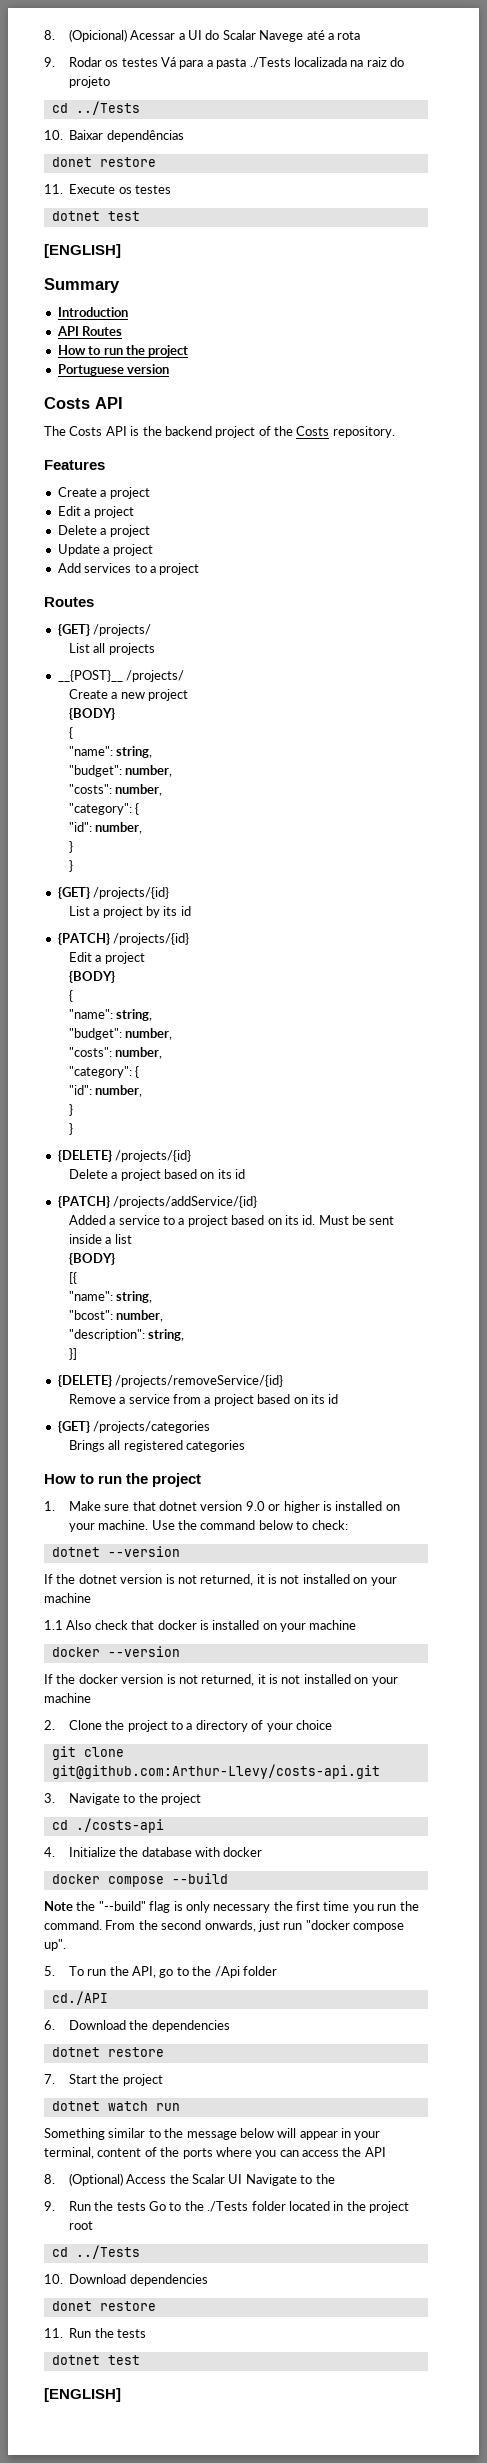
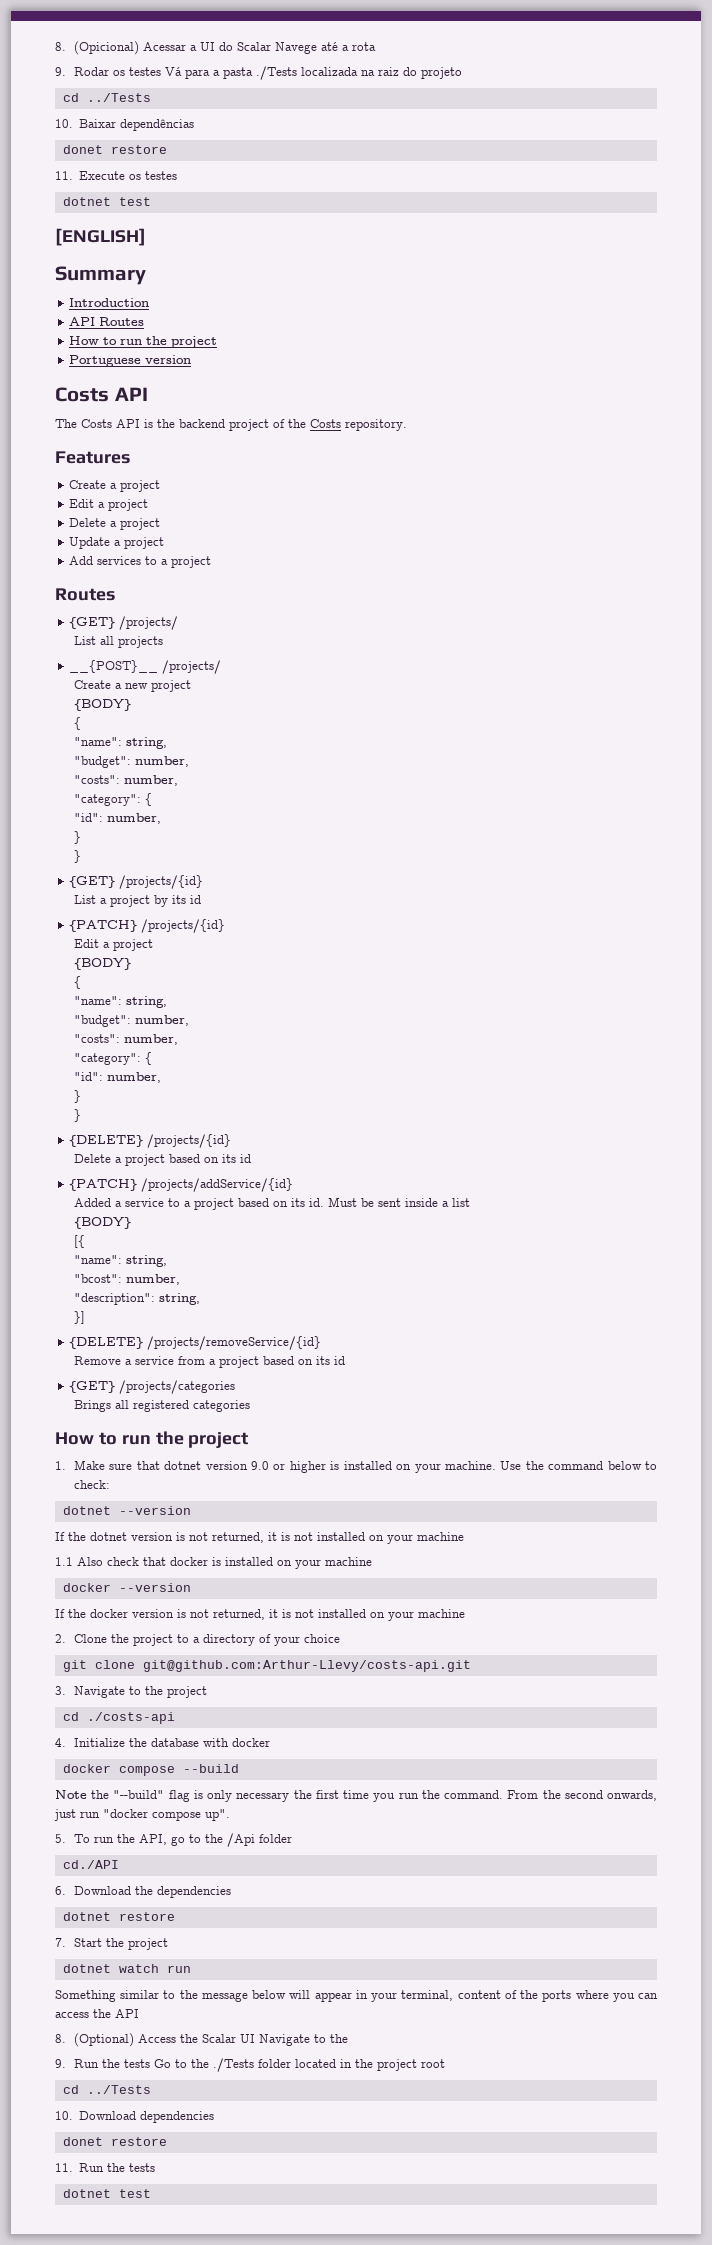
  11. Run the tests
  dotnet test
- [ENGLISH]

